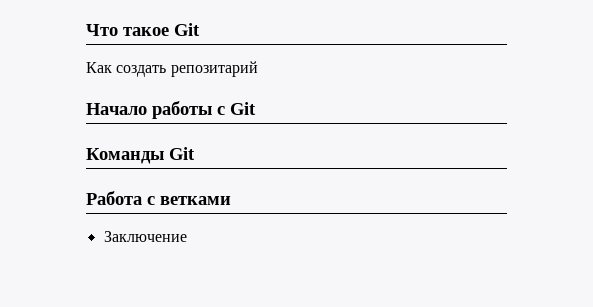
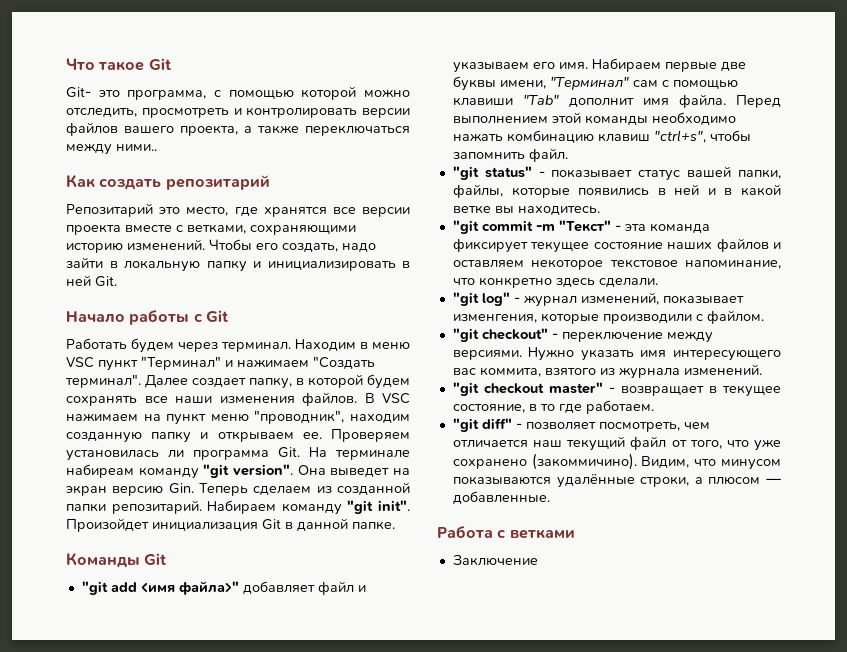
+ Git- это программа, с помощью которой можно отследить, просмотреть и контролировать версии файлов вашего проекта, а также переключаться между ними..
  Как создать репозитарий
+ Репозитарий это место, где хранятся все версии проекта вместе с ветками, сохраняющими историю изменений. Чтобы его создать, надо зайти в локальную папку и инициализировать в ней Git.
  Начало работы с Git
+ Работать будем через терминал. Находим в меню VSC пункт "Терминал" и нажимаем "Создать терминал". Далее создает папку, в которой будем сохранять все наши изменения файлов. В VSC нажимаем на пункт меню "проводник", находим созданную папку и открываем ее. Проверяем установилась ли программа Git. На терминале набиреам команду "git version". Она выведет на экран версию Gin. Теперь сделаем из созданной папки репозитарий. Набираем команду "git init". Произойдет инициализация Git в данной папке.
  Команды Git
+ "git add <имя файла>" добавляет файл и указываем его имя. Набираем первые две буквы имени, "Терминал" сам с помощью клавиши "Tab" дополнит имя файла. Перед выполнением этой команды необходимо нажать комбинацию клавиш "ctrl+s", чтобы запомнить файл.
+ "git status" - показывает статус вашей папки, файлы, которые появились в ней и в какой ветке вы находитесь.
+ "git commit -m "Текст" - эта команда фиксирует текущее состояние наших файлов и оставляем некоторое текстовое напоминание, что конкретно здесь сделали.
+ "git log" - журнал изменений, показывает изменгения, которые производили с файлом.
+ "git checkout" - переключение между версиями. Нужно указать имя интересующего вас коммита, взятого из журнала изменений.
+ "git checkout master" - возвращает в текущее состояние, в то где работаем.
+ "git diff" - позволяет посмотреть, чем отличается наш текущий файл от того, что уже сохранено (закоммичино). Видим, что минусом показываются удалённые строки, а плюсом — добавленные.

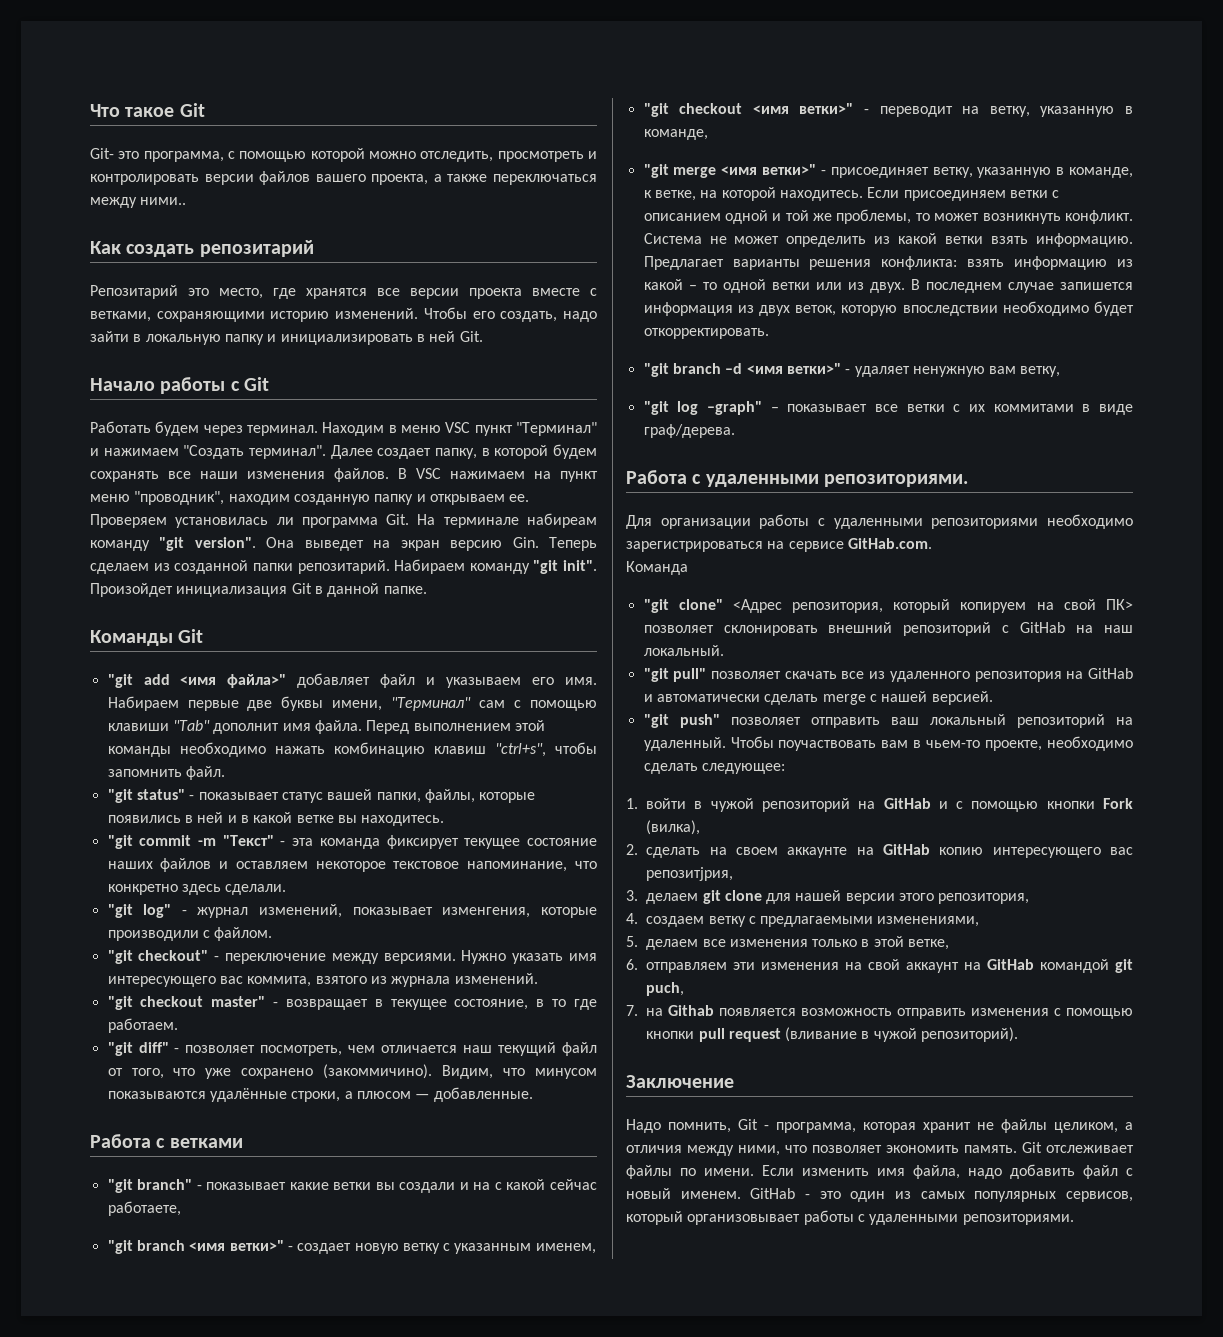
+ "git branch" - показывает какие ветки вы создали и на с какой сейчас работаете,
+ "git branch <имя ветки>" - создает новую ветку с указанным именем,
+ "git checkout <имя ветки>" - переводит на ветку, указанную в команде,
+ "git merge <имя ветки>" - присоединяет ветку, указанную в команде, к ветке, на которой находитесь. Если присоединяем ветки с описанием одной и той же проблемы, то может возникнуть конфликт. Система не может определить из какой ветки взять информацию. Предлагает варианты решения конфликта: взять информацию из какой – то одной ветки или из двух. В последнем случае запишется информация из двух веток, которую впоследствии необходимо будет откорректировать.
+ "git branch –d <имя ветки>" - удаляет ненужную вам ветку,
+ "git log –graph" – показывает все ветки с их коммитами в виде граф/дерева.
+ Работа с удаленными репозиториями.
+ Для организации работы с удаленными репозиториями необходимо зарегистрироваться на сервисе GitHab.com.
+ Команда
+ "git clone" <Адрес репозитория, который копируем на свой ПК> позволяет склонировать внешний репозиторий с GitHab на наш локальный.
+ "git pull" позволяет скачать все из удаленного репозитория на GitHab и автоматически сделать merge с нашей версией.
+ "git push" позволяет отправить ваш локальный репозиторий на удаленный. Чтобы поучаствовать вам в чьем-то проекте, необходимо сделать следующее:
+ 1. войти в чужой репозиторий на GitHab и с помощью кнопки Fork (вилка),
+ 2. сделать на своем аккаунте на GitHab копию интересующего вас репозитjрия,
+ 3. делаем git clone для нашей версии этого репозитория,
+ 4. создаем ветку с предлагаемыми изменениями,
+ 5. делаем все изменения только в этой ветке,
+ 6. отправляем эти изменения на свой аккаунт на GitHab командой git puch,
+ 7. на Githab появляется возможность отправить изменения с помощью кнопки pull request (вливание в чужой репозиторий).
  Заключение
+ Надо помнить, Git - программа, которая хранит не файлы целиком, а отличия между ними, что позволяет экономить память. Git отслеживает файлы по имени. Если изменить имя файла, надо добавить файл с новый именем. GitHab - это один из самых популярных сервисов, который организовывает работы с удаленными репозиториями.

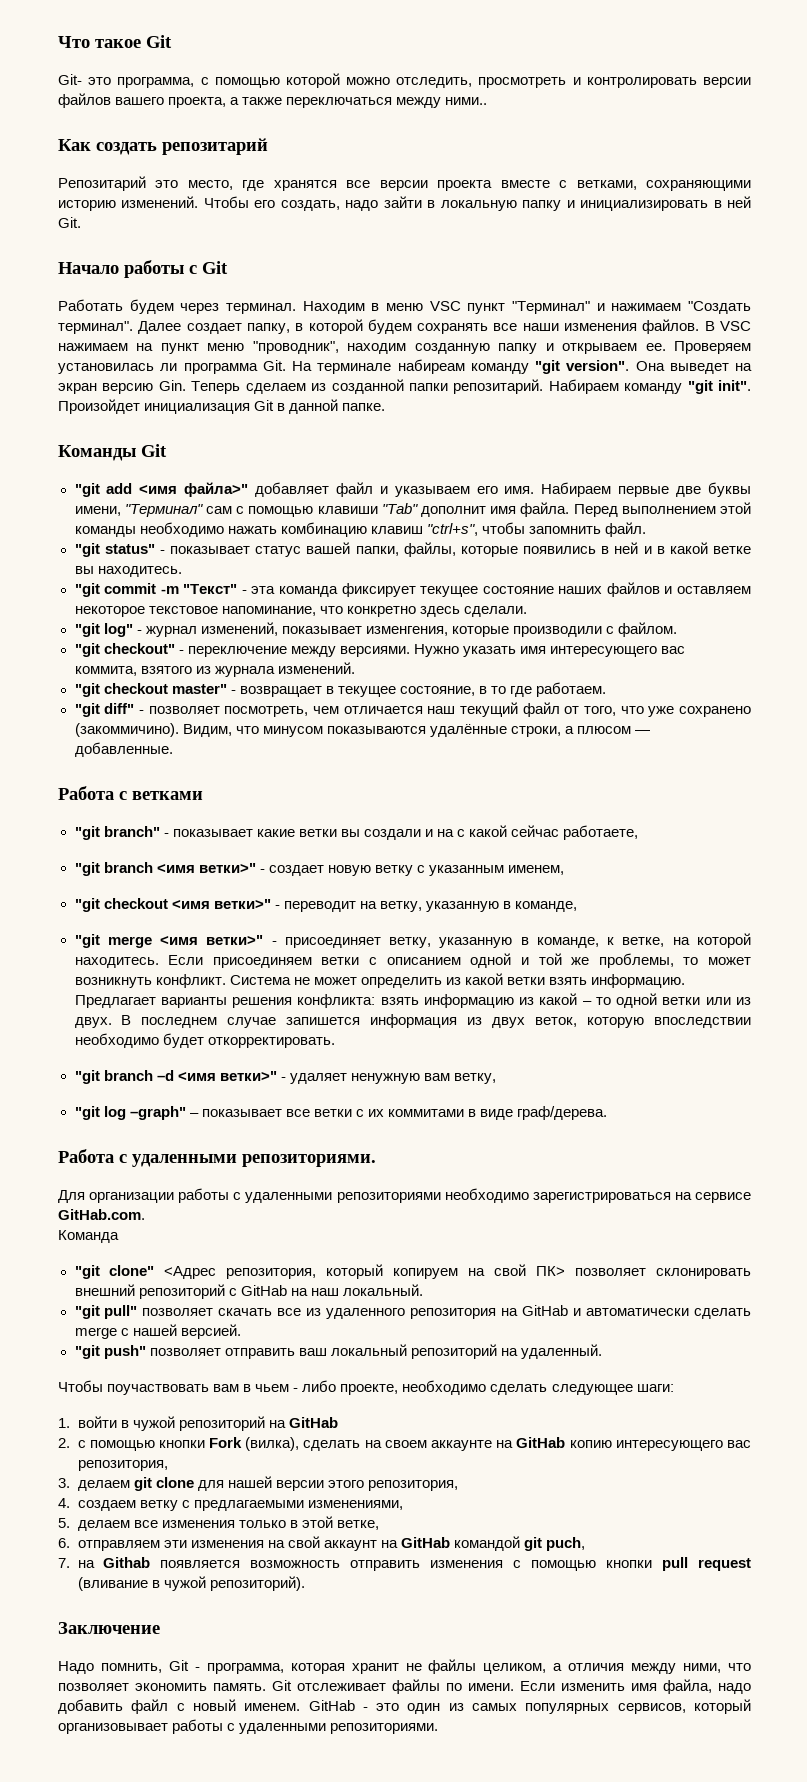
- "git push" позволяет отправить ваш локальный репозиторий на удаленный. Чтобы поучаствовать вам в чьем-то проекте, необходимо сделать следующее:
+ "git push" позволяет отправить ваш локальный репозиторий на удаленный.
+ Чтобы поучаствовать вам в чьем - либо проекте, необходимо сделать следующее шаги:
- 1. войти в чужой репозиторий на GitHab и с помощью кнопки Fork (вилка),
- 2. сделать на своем аккаунте на GitHab копию интересующего вас репозитjрия,
+ 1. войти в чужой репозиторий на GitHab
+ 2. с помощью кнопки Fork (вилка), сделать на своем аккаунте на GitHab копию интересующего вас репозитория,

